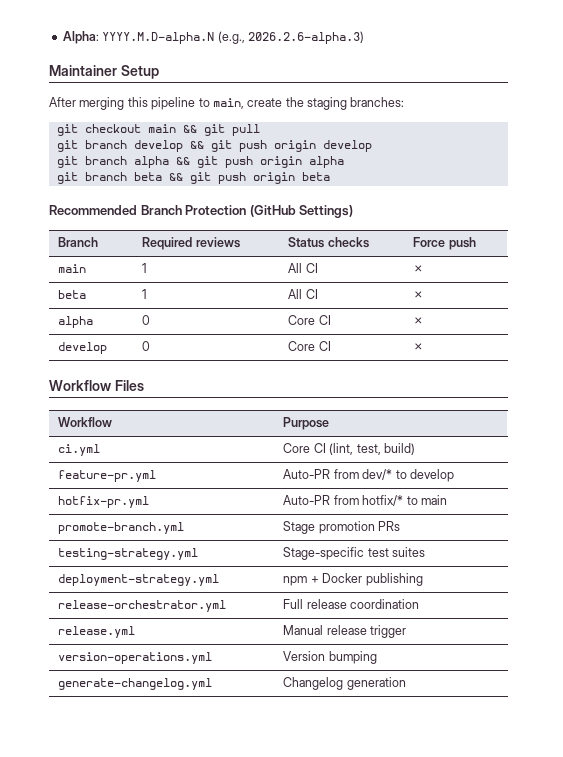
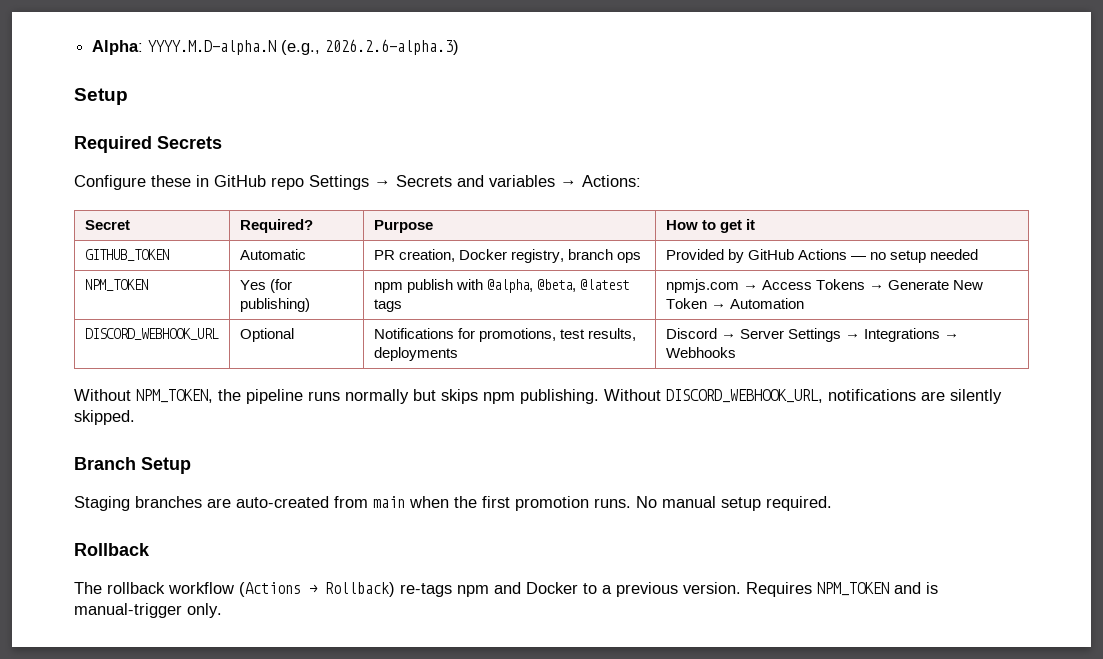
  Alpha: YYYY.M.D-alpha.N (e.g., 2026.2.6-alpha.3)
- Maintainer Setup
- After merging this pipeline to main, create the staging branches:
- git checkout main && git pull
- git branch develop && git push origin develop
- git branch alpha && git push origin alpha
- git branch beta && git push origin beta
- Recommended Branch Protection (GitHub Settings)
- Branch | Required reviews | Status checks | Force push
- main | 1 | All CI | ✗
- beta | 1 | All CI | ✗
- alpha | 0 | Core CI | ✗
- develop | 0 | Core CI | ✗
- Workflow Files
- Workflow | Purpose
- ci.yml | Core CI (lint, test, build)
- feature-pr.yml | Auto-PR from dev/* to develop
- hotfix-pr.yml | Auto-PR from hotfix/* to main
- promote-branch.yml | Stage promotion PRs
- testing-strategy.yml | Stage-specific test suites
- deployment-strategy.yml | npm + Docker publishing
- release-orchestrator.yml | Full release coordination
- release.yml | Manual release trigger
- version-operations.yml | Version bumping
- generate-changelog.yml | Changelog generation
+ Setup
+ Required Secrets
+ Configure these in GitHub repo Settings → Secrets and variables → Actions:
+ Secret | Required? | Purpose | How to get it
+ GITHUB_TOKEN | Automatic | PR creation, Docker registry, branch ops | Provided by GitHub Actions — no setup needed
+ NPM_TOKEN | Yes (for publishing) | npm publish with @alpha, @beta, @latest tags | npmjs.com → Access Tokens → Generate New Token → Automation
+ DISCORD_WEBHOOK_URL | Optional | Notifications for promotions, test results, deployments | Discord → Server Settings → Integrations → Webhooks
+ Without NPM_TOKEN, the pipeline runs normally but skips npm publishing. Without DISCORD_WEBHOOK_URL, notifications are silently skipped.
+ Branch Setup
+ Staging branches are auto-created from main when the first promotion runs. No manual setup required.
+ Rollback
+ The rollback workflow (Actions → Rollback) re-tags npm and Docker to a previous version. Requires NPM_TOKEN and is manual-trigger only.

